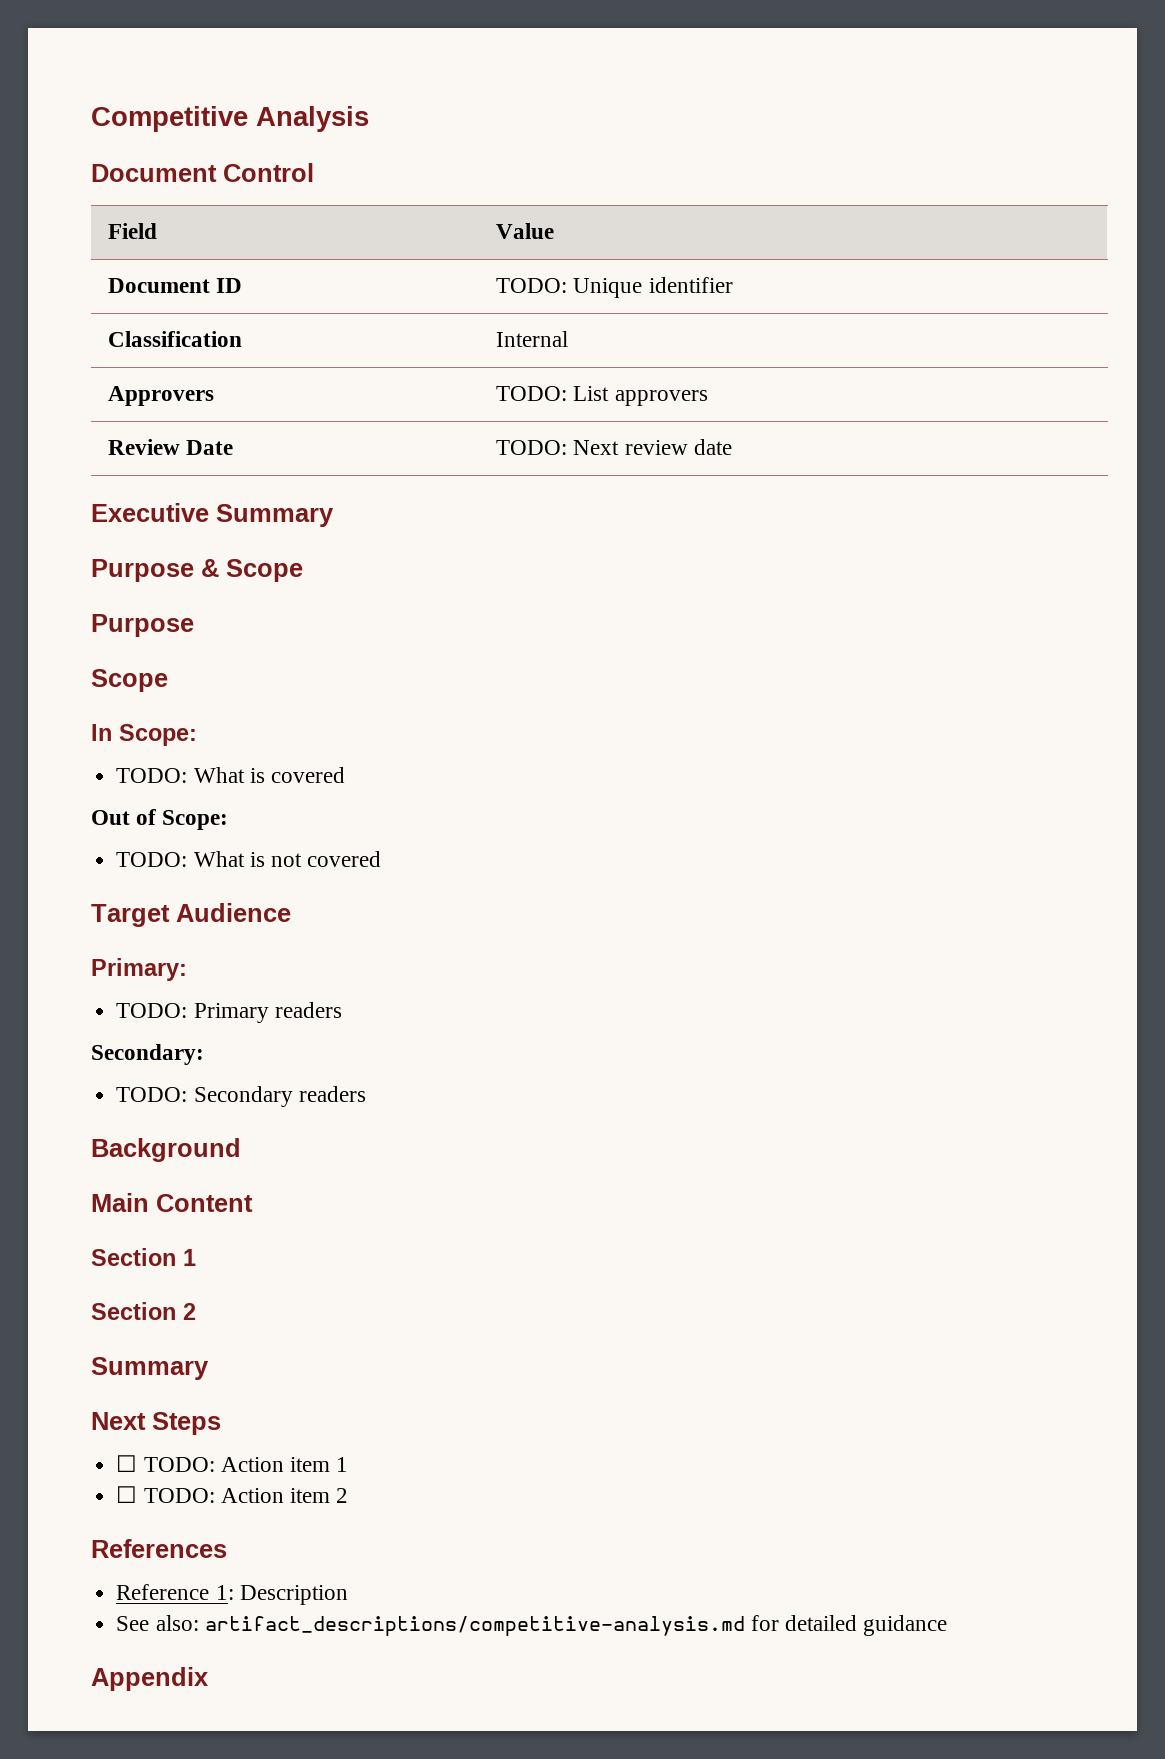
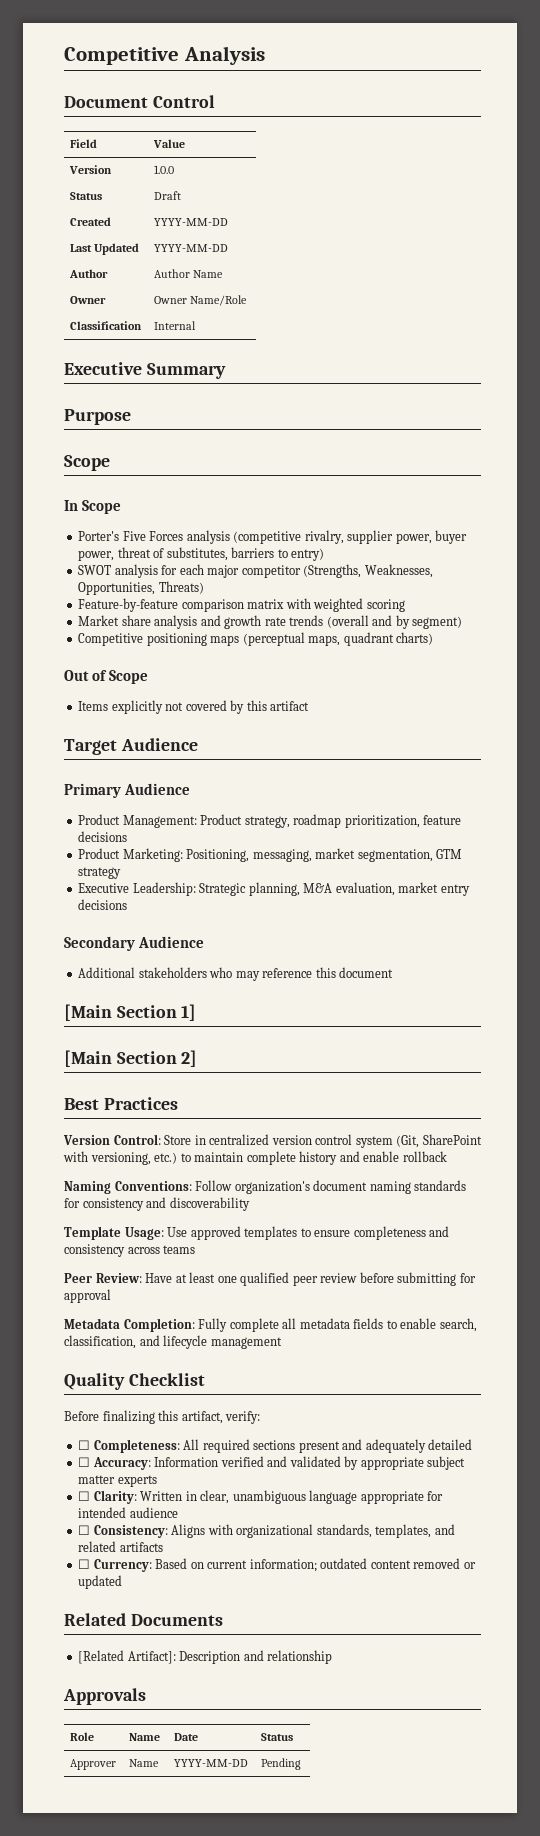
- Document ID | TODO: Unique identifier
+ Version | 1.0.0
+ Status | Draft
+ Created | YYYY-MM-DD
+ Last Updated | YYYY-MM-DD
+ Author | Author Name
+ Owner | Owner Name/Role
  Classification | Internal
- Approvers | TODO: List approvers
- Review Date | TODO: Next review date
- Purpose & Scope
- In Scope:
- TODO: What is covered
- Out of Scope:
- TODO: What is not covered
+ In Scope
+ Porter's Five Forces analysis (competitive rivalry, supplier power, buyer power, threat of substitutes, barriers to entry)
+ SWOT analysis for each major competitor (Strengths, Weaknesses, Opportunities, Threats)
+ Feature-by-feature comparison matrix with weighted scoring
+ Market share analysis and growth rate trends (overall and by segment)
+ Competitive positioning maps (perceptual maps, quadrant charts)
+ Out of Scope
+ Items explicitly not covered by this artifact
- Primary:
- TODO: Primary readers
- Secondary:
- TODO: Secondary readers
- Background
- Main Content
- Section 1
- Section 2
- Summary
- Next Steps
- ☐ TODO: Action item 1
- ☐ TODO: Action item 2
- References
- Reference 1: Description
- See also: artifact_descriptions/competitive-analysis.md for detailed guidance
- Appendix
+ Primary Audience
+ Product Management: Product strategy, roadmap prioritization, feature decisions
+ Product Marketing: Positioning, messaging, market segmentation, GTM strategy
+ Executive Leadership: Strategic planning, M&A evaluation, market entry decisions
+ Secondary Audience
+ Additional stakeholders who may reference this document
+ [Main Section 1]
+ [Main Section 2]
+ Best Practices
+ Version Control: Store in centralized version control system (Git, SharePoint with versioning, etc.) to maintain complete history and enable rollback
+ Naming Conventions: Follow organization's document naming standards for consistency and discoverability
+ Template Usage: Use approved templates to ensure completeness and consistency across teams
+ Peer Review: Have at least one qualified peer review before submitting for approval
+ Metadata Completion: Fully complete all metadata fields to enable search, classification, and lifecycle management
+ Quality Checklist
+ Before finalizing this artifact, verify:
+ ☐ Completeness: All required sections present and adequately detailed
+ ☐ Accuracy: Information verified and validated by appropriate subject matter experts
+ ☐ Clarity: Written in clear, unambiguous language appropriate for intended audience
+ ☐ Consistency: Aligns with organizational standards, templates, and related artifacts
+ ☐ Currency: Based on current information; outdated content removed or updated
+ Related Documents
+ [Related Artifact]: Description and relationship
+ Approvals
+ Role | Name | Date | Status
+ Approver | Name | YYYY-MM-DD | Pending

